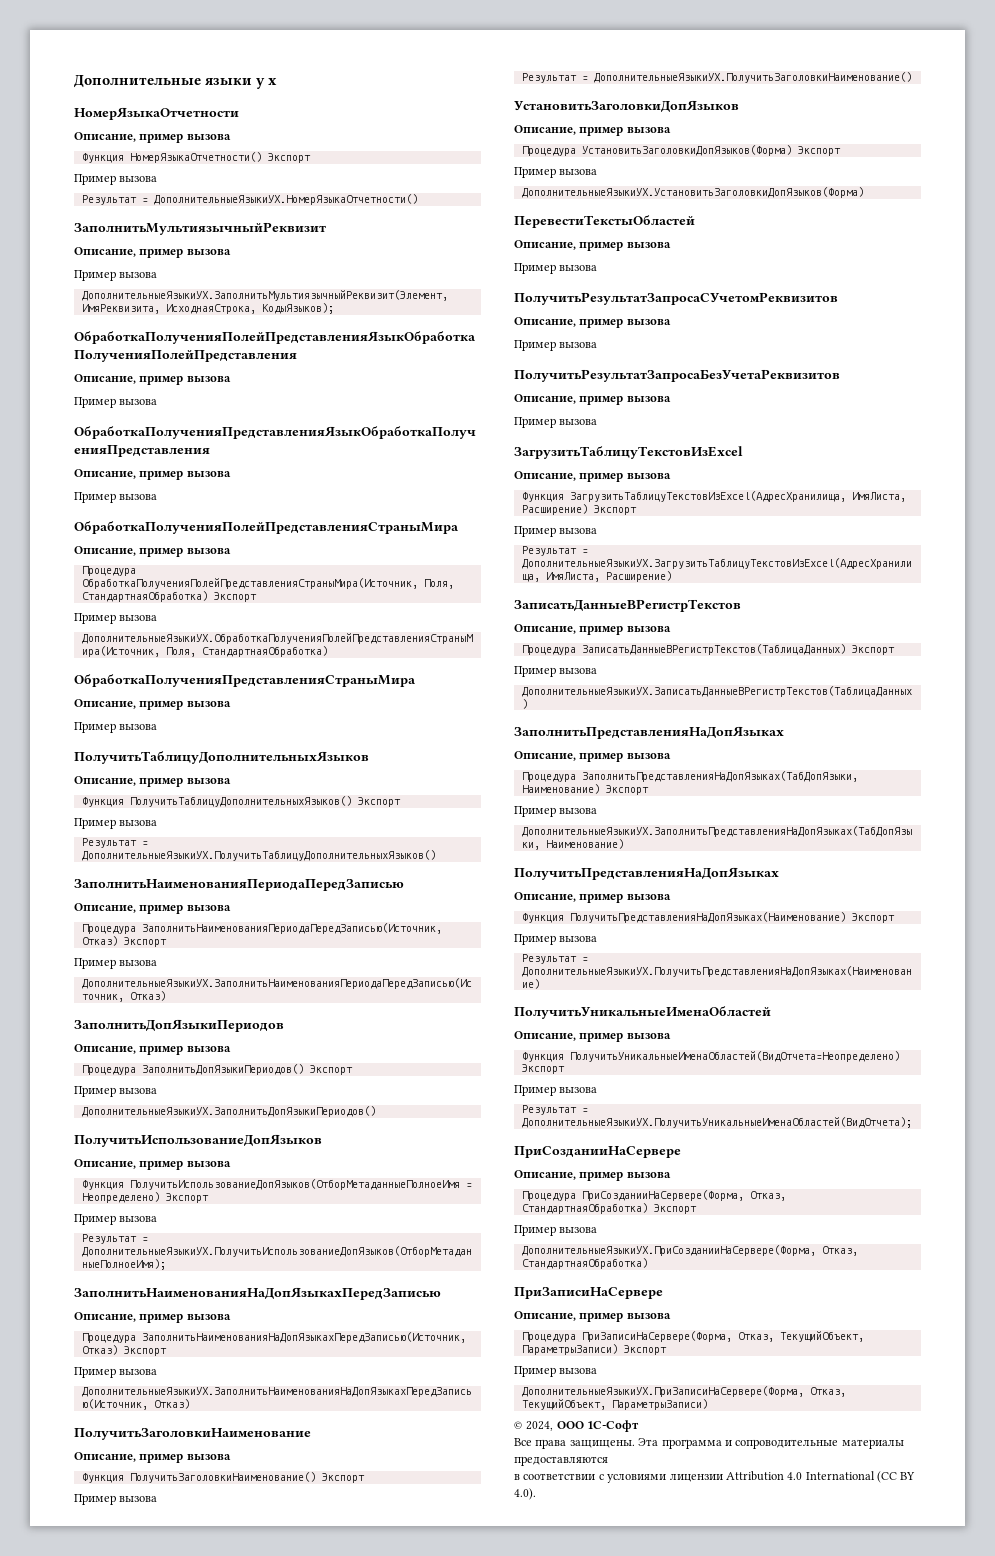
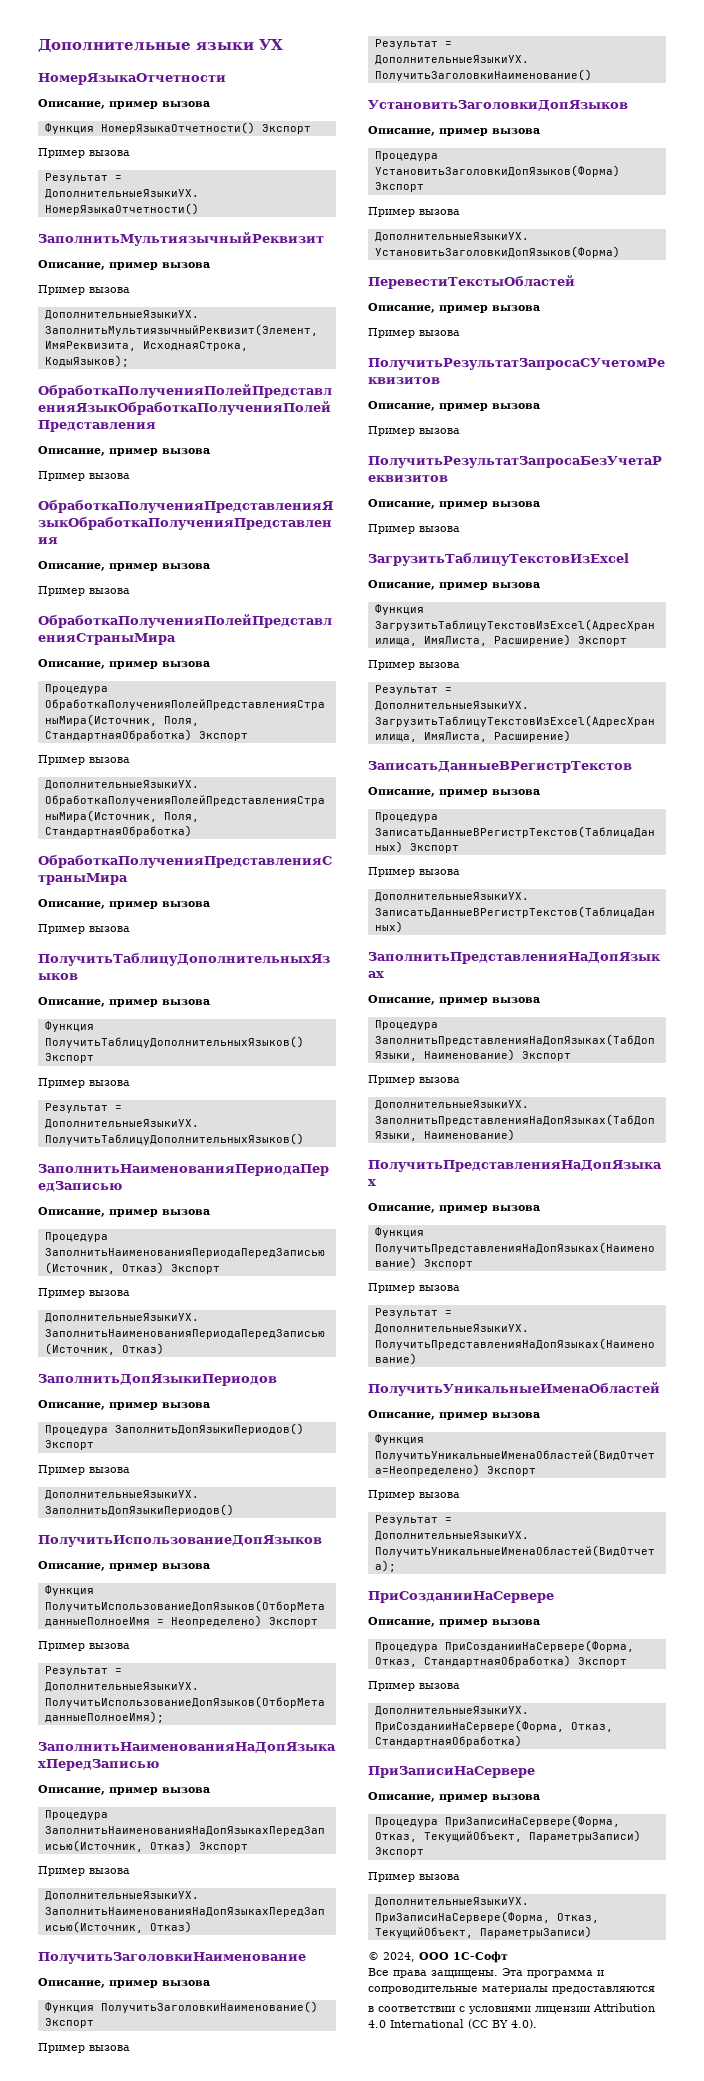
- Дополнительные языки у х
+ Дополнительные языки УХ

